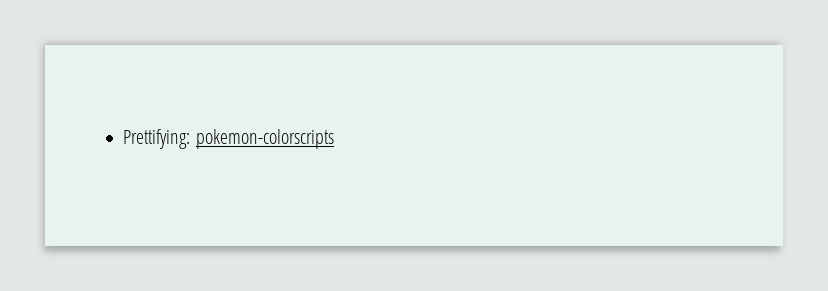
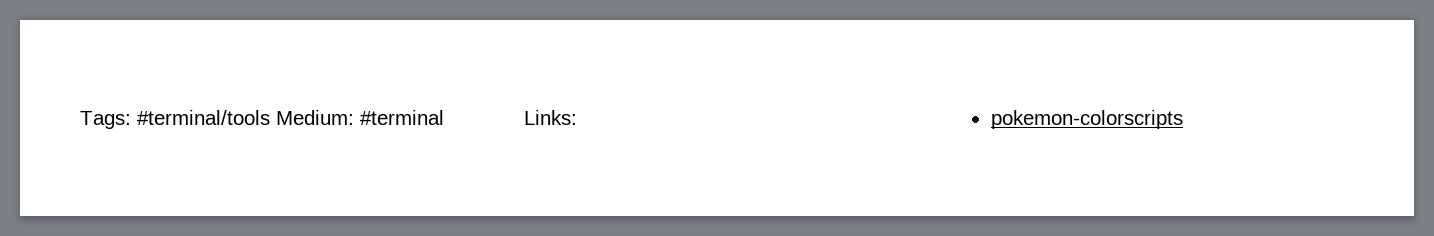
- Prettifying: pokemon-colorscripts
+ Tags: #terminal/tools Medium: #terminal Links:
+ pokemon-colorscripts

